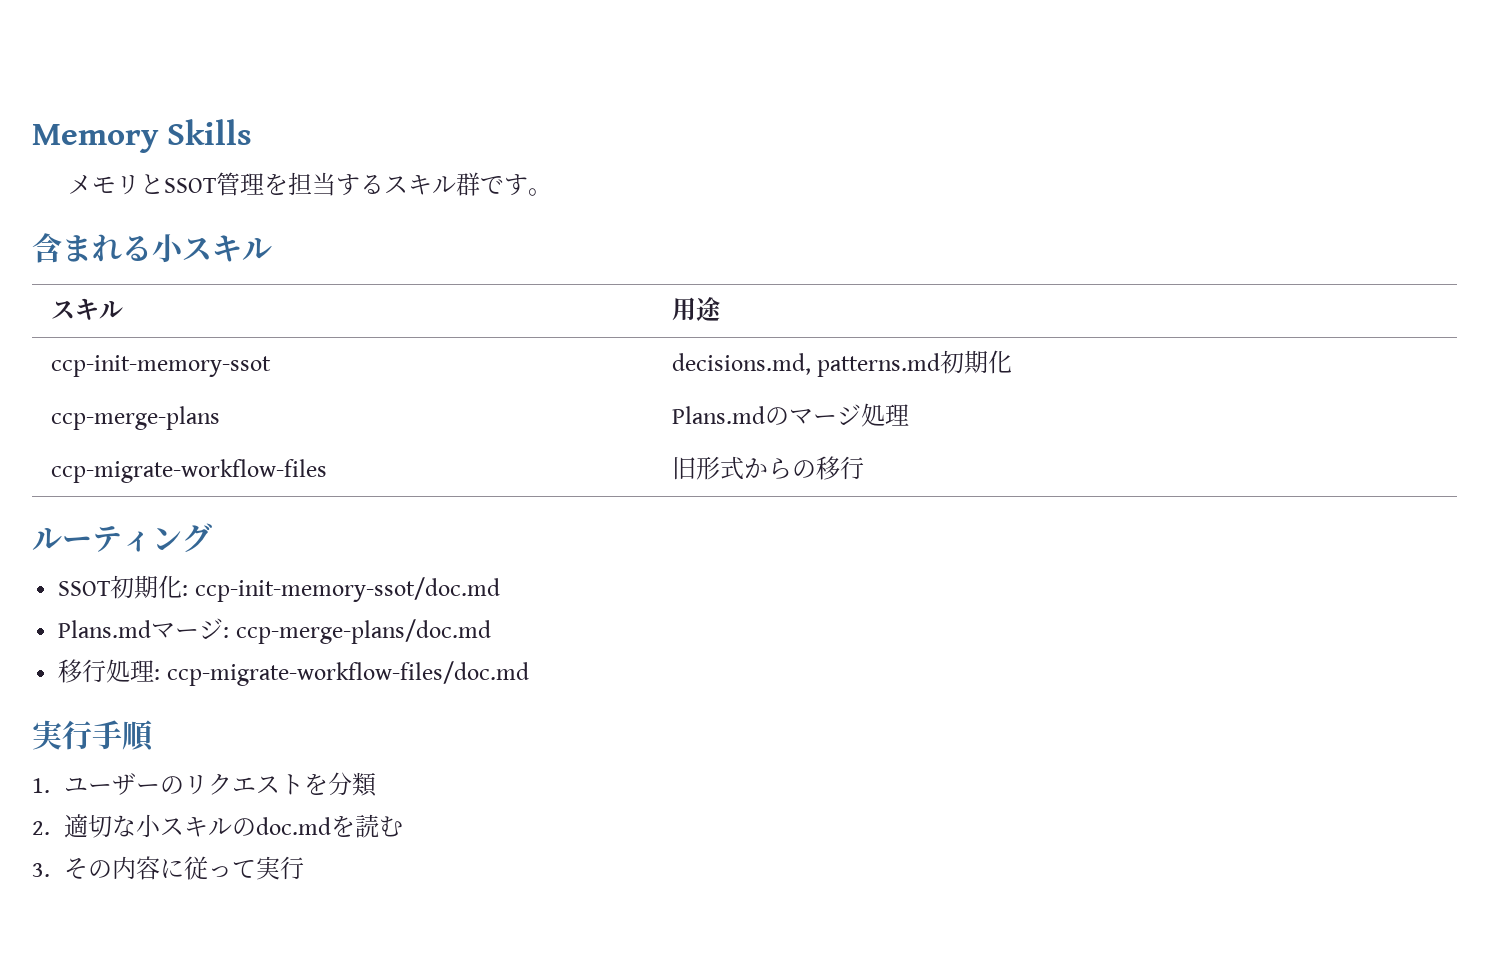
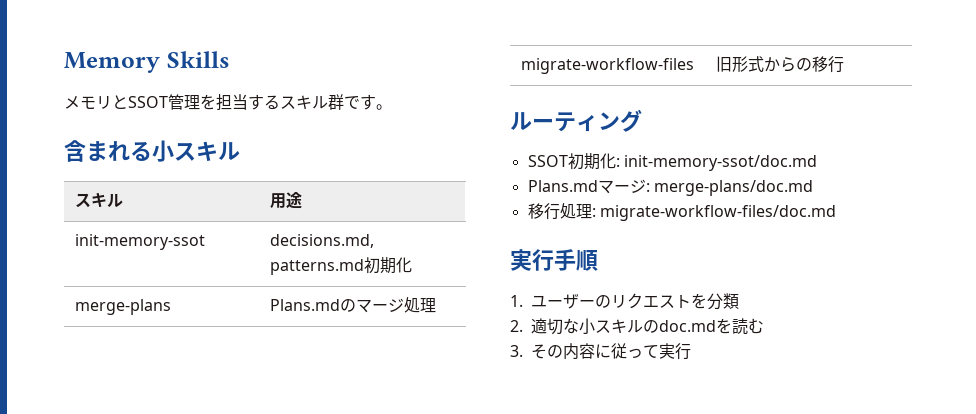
- ccp-init-memory-ssot | decisions.md, patterns.md初期化
+ init-memory-ssot | decisions.md, patterns.md初期化
- ccp-merge-plans | Plans.mdのマージ処理
+ merge-plans | Plans.mdのマージ処理
- ccp-migrate-workflow-files | 旧形式からの移行
+ migrate-workflow-files | 旧形式からの移行
- SSOT初期化: ccp-init-memory-ssot/doc.md
+ SSOT初期化: init-memory-ssot/doc.md
- Plans.mdマージ: ccp-merge-plans/doc.md
+ Plans.mdマージ: merge-plans/doc.md
- 移行処理: ccp-migrate-workflow-files/doc.md
+ 移行処理: migrate-workflow-files/doc.md

